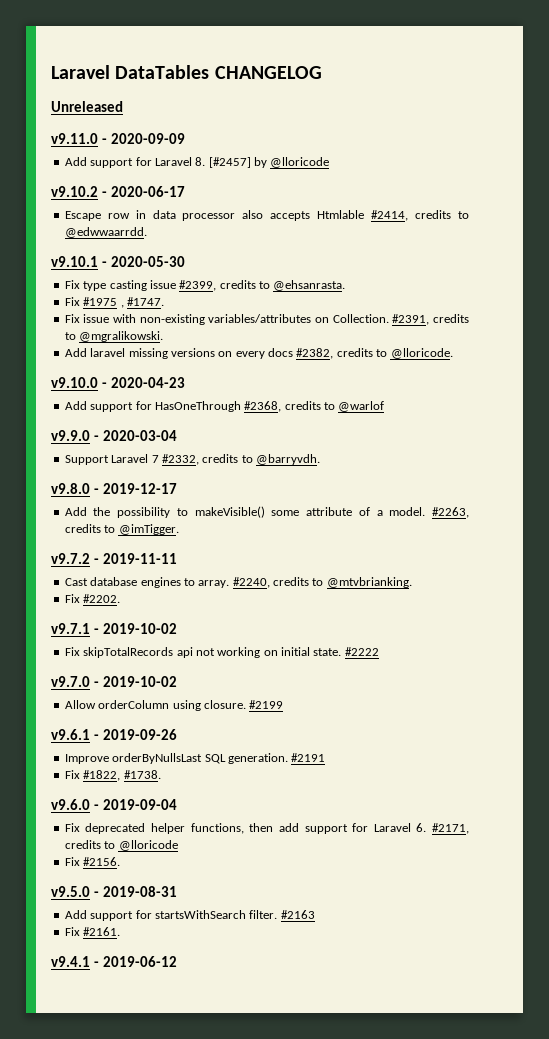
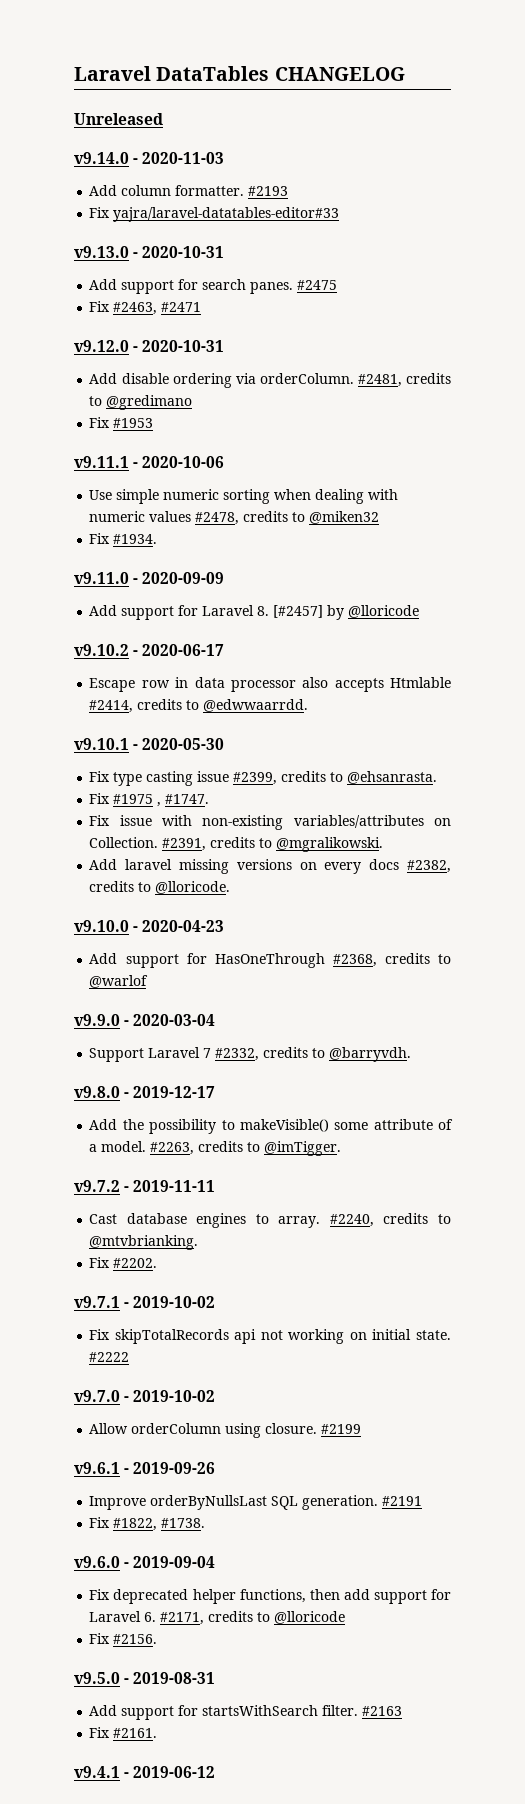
+ v9.14.0 - 2020-11-03
+ Add column formatter. #2193
+ Fix yajra/laravel-datatables-editor#33
+ v9.13.0 - 2020-10-31
+ Add support for search panes. #2475
+ Fix #2463, #2471
+ v9.12.0 - 2020-10-31
+ Add disable ordering via orderColumn. #2481, credits to @gredimano
+ Fix #1953
+ v9.11.1 - 2020-10-06
+ Use simple numeric sorting when dealing with numeric values #2478, credits to @miken32
+ Fix #1934.

